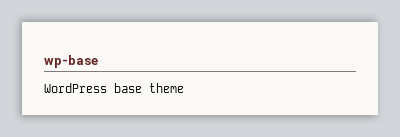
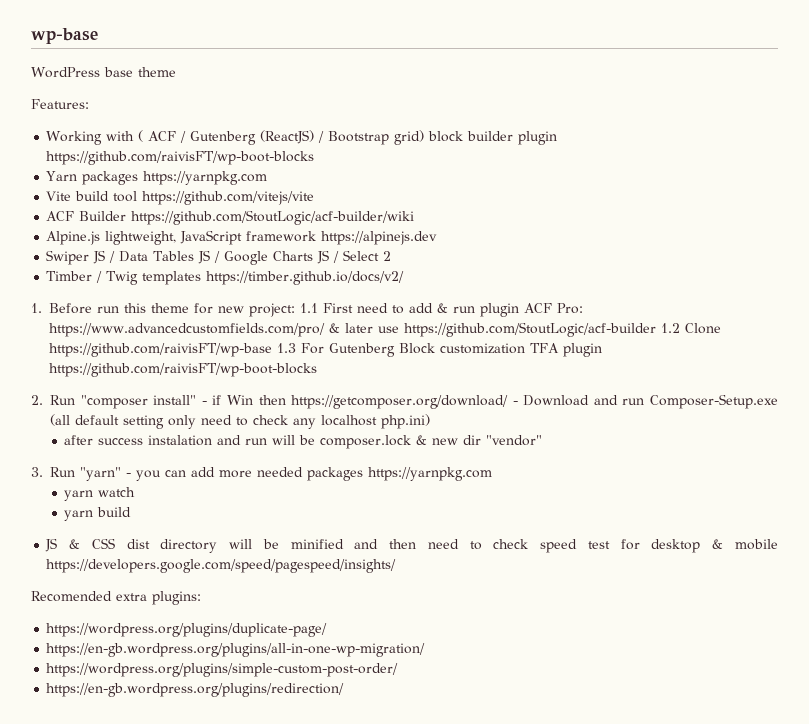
+ Features:
+ Working with ( ACF / Gutenberg (ReactJS) / Bootstrap grid) block builder plugin https://github.com/raivisFT/wp-boot-blocks
+ Yarn packages https://yarnpkg.com
+ Vite build tool https://github.com/vitejs/vite
+ ACF Builder https://github.com/StoutLogic/acf-builder/wiki
+ Alpine.js lightweight, JavaScript framework https://alpinejs.dev
+ Swiper JS / Data Tables JS / Google Charts JS / Select 2
+ Timber / Twig templates https://timber.github.io/docs/v2/
+ 1. Before run this theme for new project: 1.1 First need to add & run plugin ACF Pro: https://www.advancedcustomfields.com/pro/ & later use https://github.com/StoutLogic/acf-builder 1.2 Clone https://github.com/raivisFT/wp-base 1.3 For Gutenberg Block customization TFA plugin https://github.com/raivisFT/wp-boot-blocks
+ 2. Run "composer install" - if Win then https://getcomposer.org/download/ - Download and run Composer-Setup.exe (all default setting only need to check any localhost php.ini)
+ after success instalation and run will be composer.lock & new dir "vendor"
+ 3. Run "yarn" - you can add more needed packages https://yarnpkg.com
+ yarn watch
+ yarn build
+ JS & CSS dist directory will be minified and then need to check speed test for desktop & mobile https://developers.google.com/speed/pagespeed/insights/
+ Recomended extra plugins:
+ https://wordpress.org/plugins/duplicate-page/
+ https://en-gb.wordpress.org/plugins/all-in-one-wp-migration/
+ https://wordpress.org/plugins/simple-custom-post-order/
+ https://en-gb.wordpress.org/plugins/redirection/

